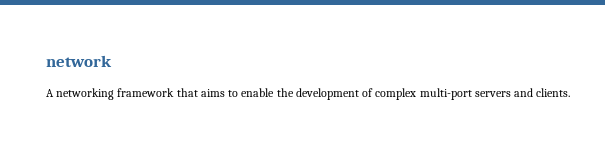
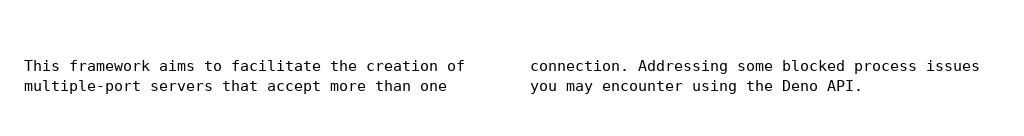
- network
- A networking framework that aims to enable the development of complex multi-port servers and clients.
+ This framework aims to facilitate the creation of multiple-port servers that accept more than one connection. Addressing some blocked process issues you may encounter using the Deno API.

